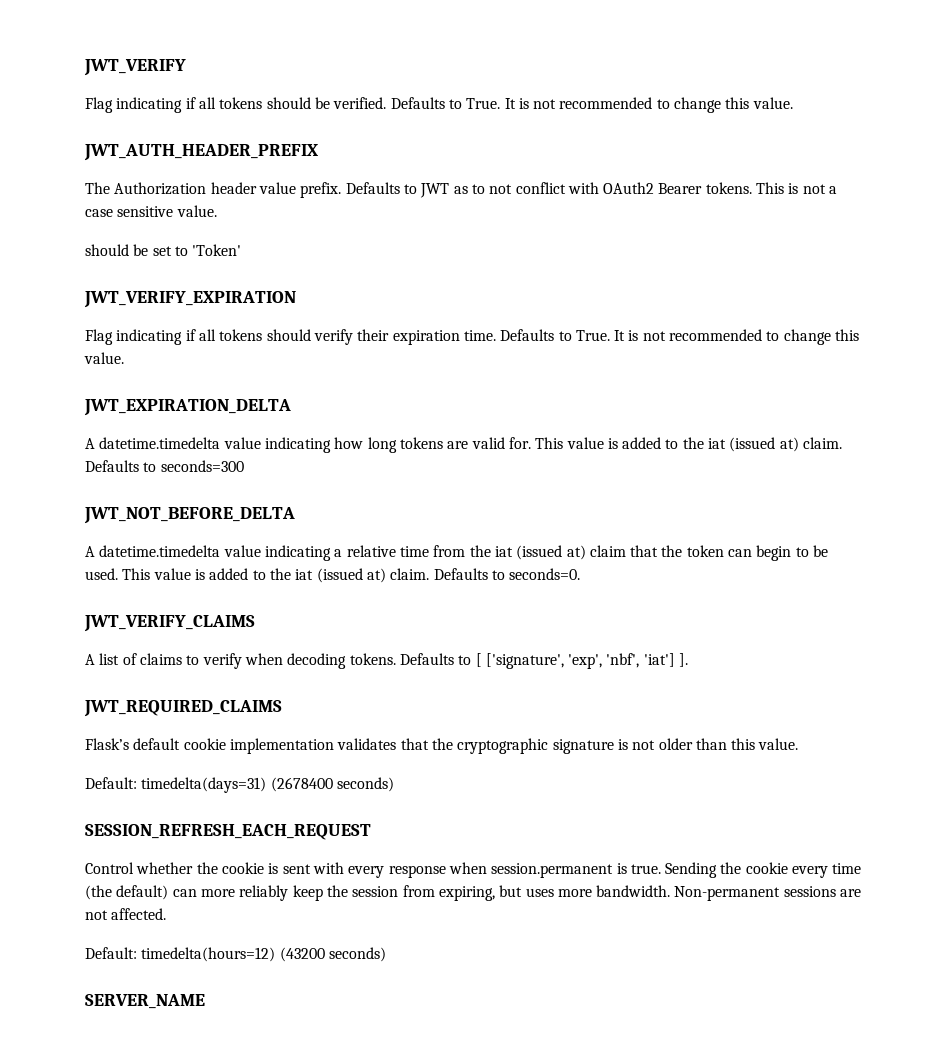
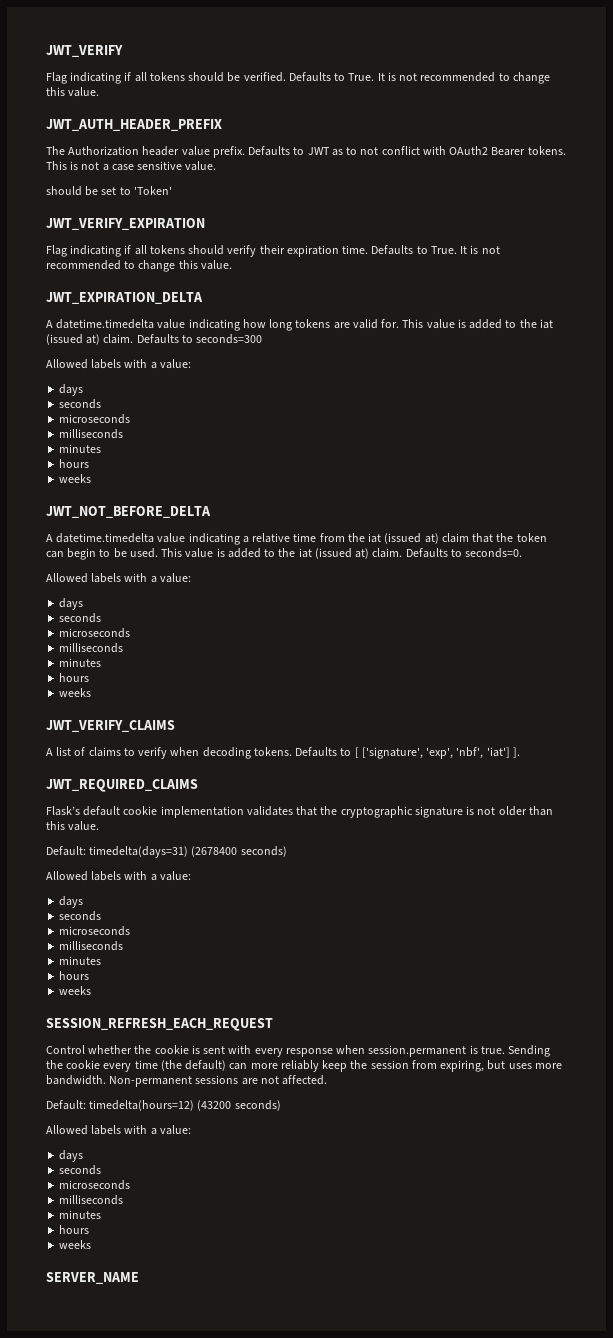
  Defaults to seconds=300
+ Allowed labels with a value:
+ days
+ seconds
+ microseconds
+ milliseconds
+ minutes
+ hours
+ weeks
  Defaults to seconds=0.
+ Allowed labels with a value:
+ days
+ seconds
+ microseconds
+ milliseconds
+ minutes
+ hours
+ weeks
  Default: timedelta(days=31) (2678400 seconds)
+ Allowed labels with a value:
+ days
+ seconds
+ microseconds
+ milliseconds
+ minutes
+ hours
+ weeks
  Default: timedelta(hours=12) (43200 seconds)
+ Allowed labels with a value:
+ days
+ seconds
+ microseconds
+ milliseconds
+ minutes
+ hours
+ weeks

